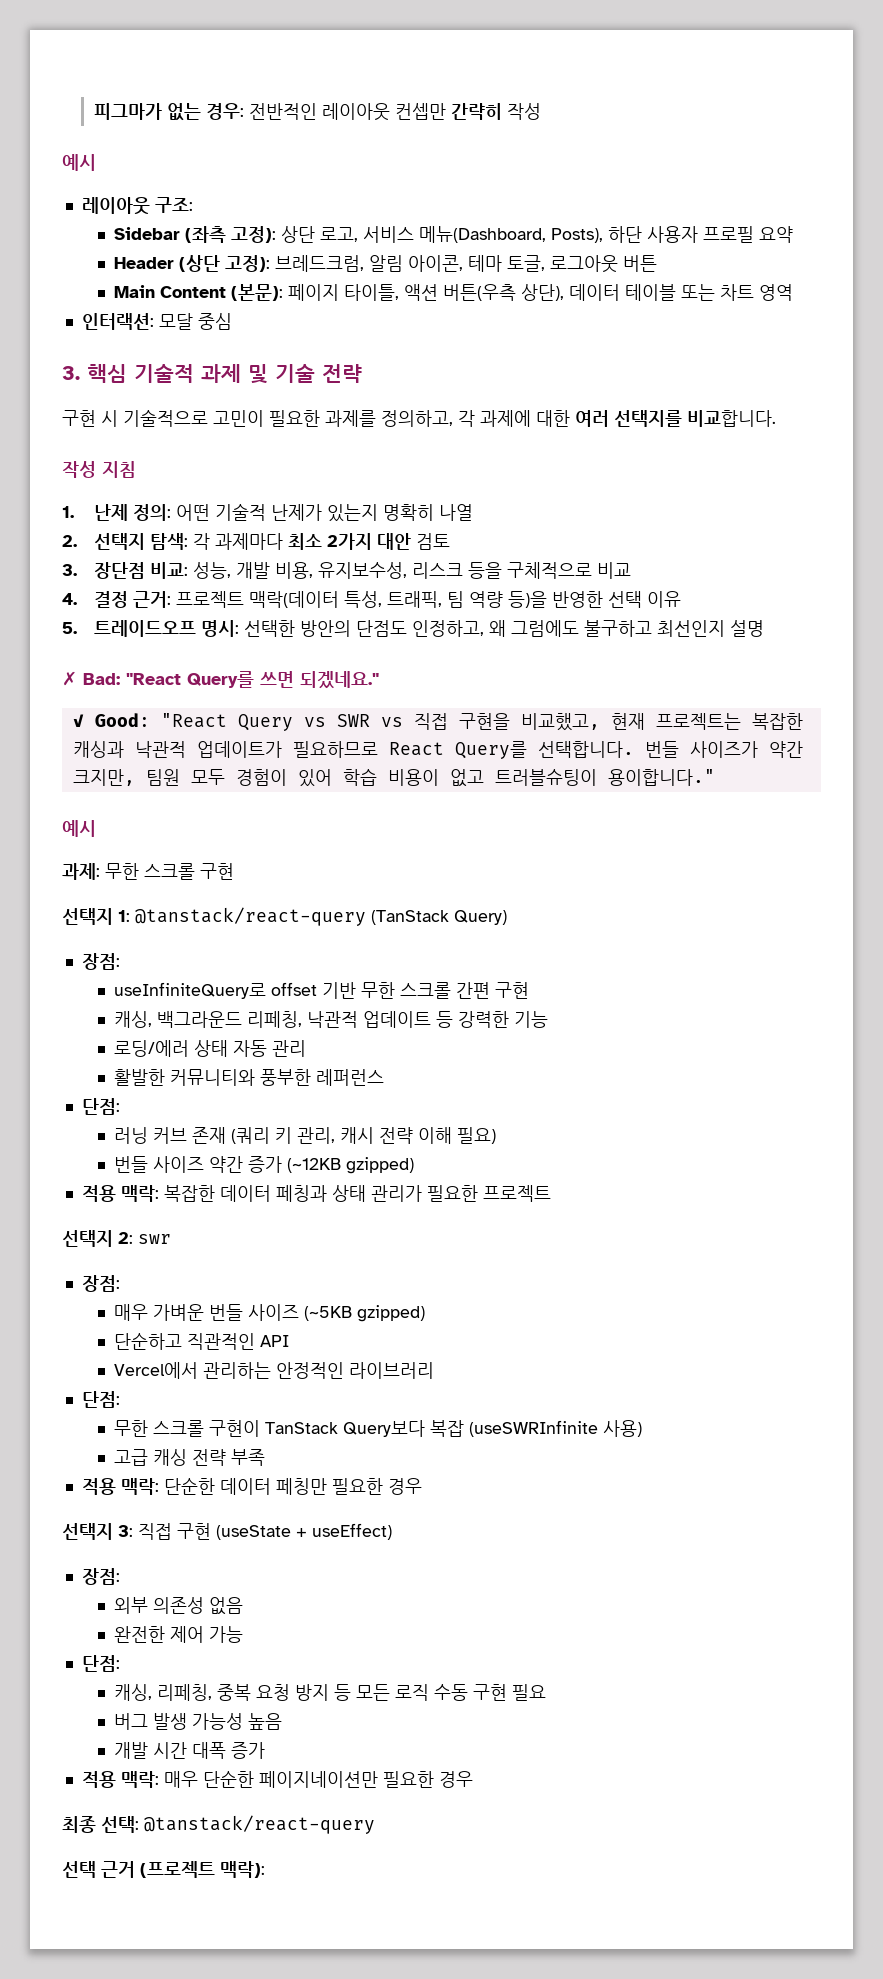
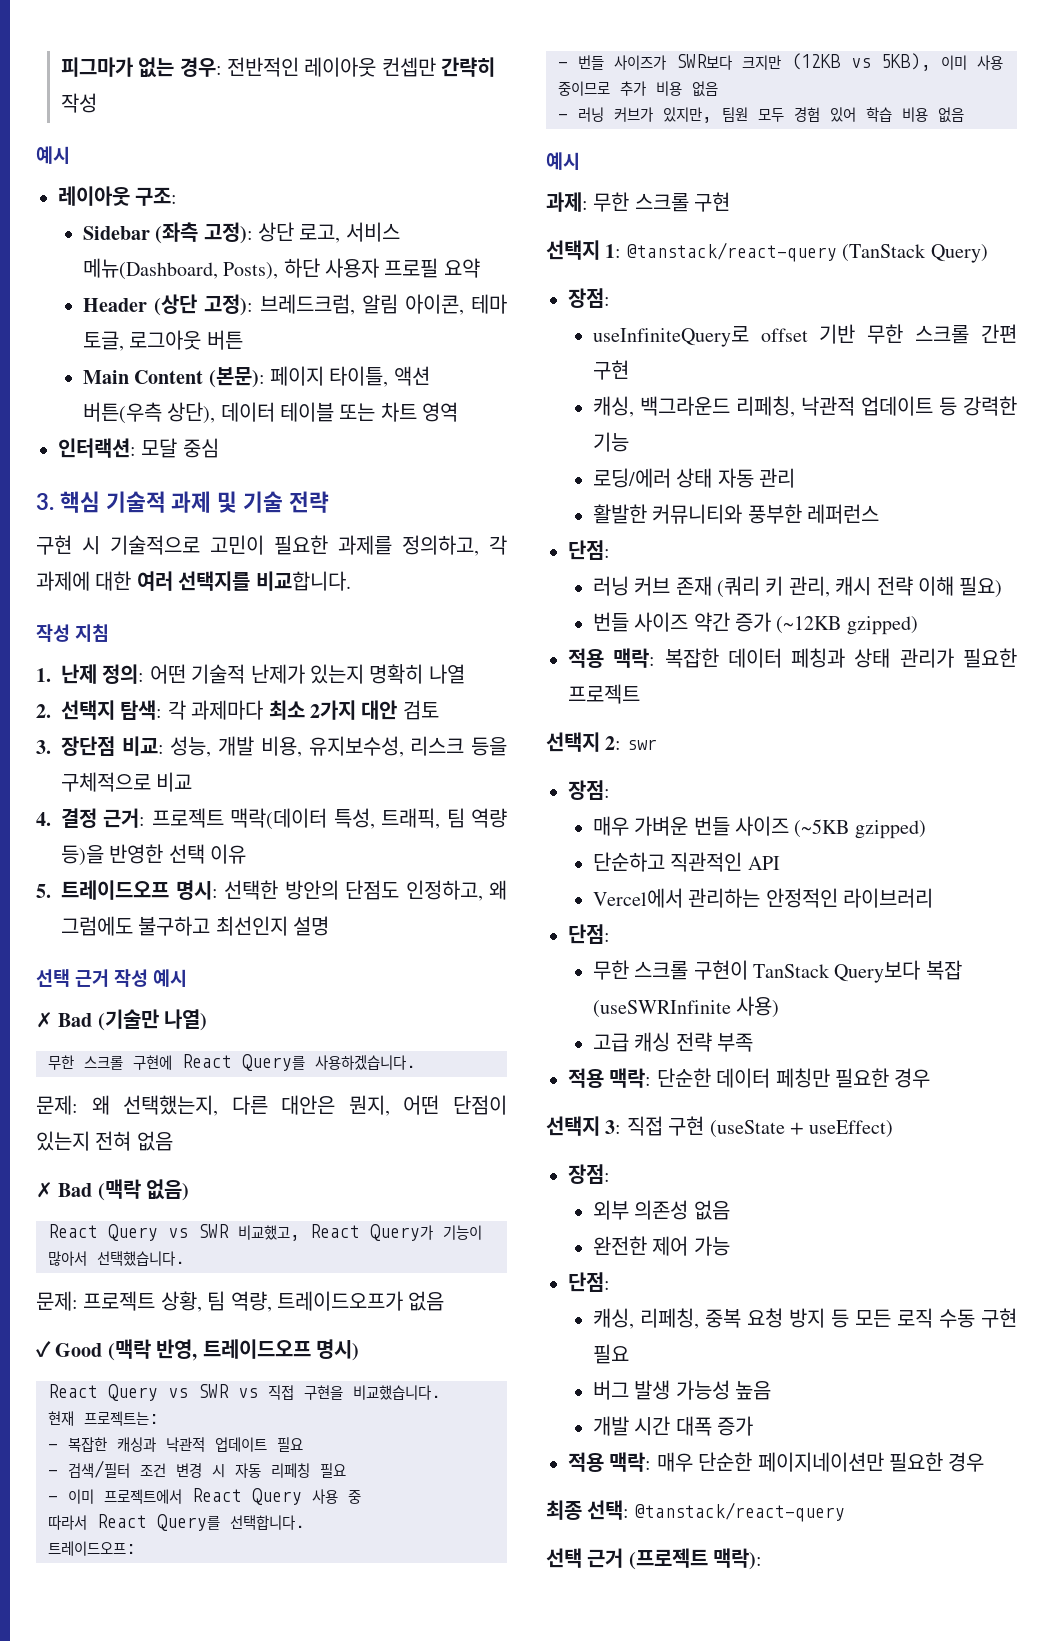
- ✗ Bad: "React Query를 쓰면 되겠네요."
- ✓ Good: "React Query vs SWR vs 직접 구현을 비교했고, 현재 프로젝트는 복잡한 캐싱과 낙관적 업데이트가 필요하므로 React Query를 선택합니다. 번들 사이즈가 약간 크지만, 팀원 모두 경험이 있어 학습 비용이 없고 트러블슈팅이 용이합니다."
+ 선택 근거 작성 예시
+ ✗ Bad (기술만 나열)
+ 무한 스크롤 구현에 React Query를 사용하겠습니다.
+ 문제: 왜 선택했는지, 다른 대안은 뭔지, 어떤 단점이 있는지 전혀 없음
+ ✗ Bad (맥락 없음)
+ React Query vs SWR 비교했고, React Query가 기능이 많아서 선택했습니다.
+ 문제: 프로젝트 상황, 팀 역량, 트레이드오프가 없음
+ ✓ Good (맥락 반영, 트레이드오프 명시)
+ React Query vs SWR vs 직접 구현을 비교했습니다.
+ 현재 프로젝트는:
+ - 복잡한 캐싱과 낙관적 업데이트 필요
+ - 검색/필터 조건 변경 시 자동 리페칭 필요
+ - 이미 프로젝트에서 React Query 사용 중
+ 따라서 React Query를 선택합니다.
+ 트레이드오프:
+ - 번들 사이즈가 SWR보다 크지만 (12KB vs 5KB), 이미 사용 중이므로 추가 비용 없음
+ - 러닝 커브가 있지만, 팀원 모두 경험 있어 학습 비용 없음

